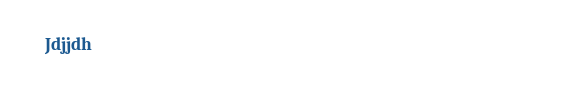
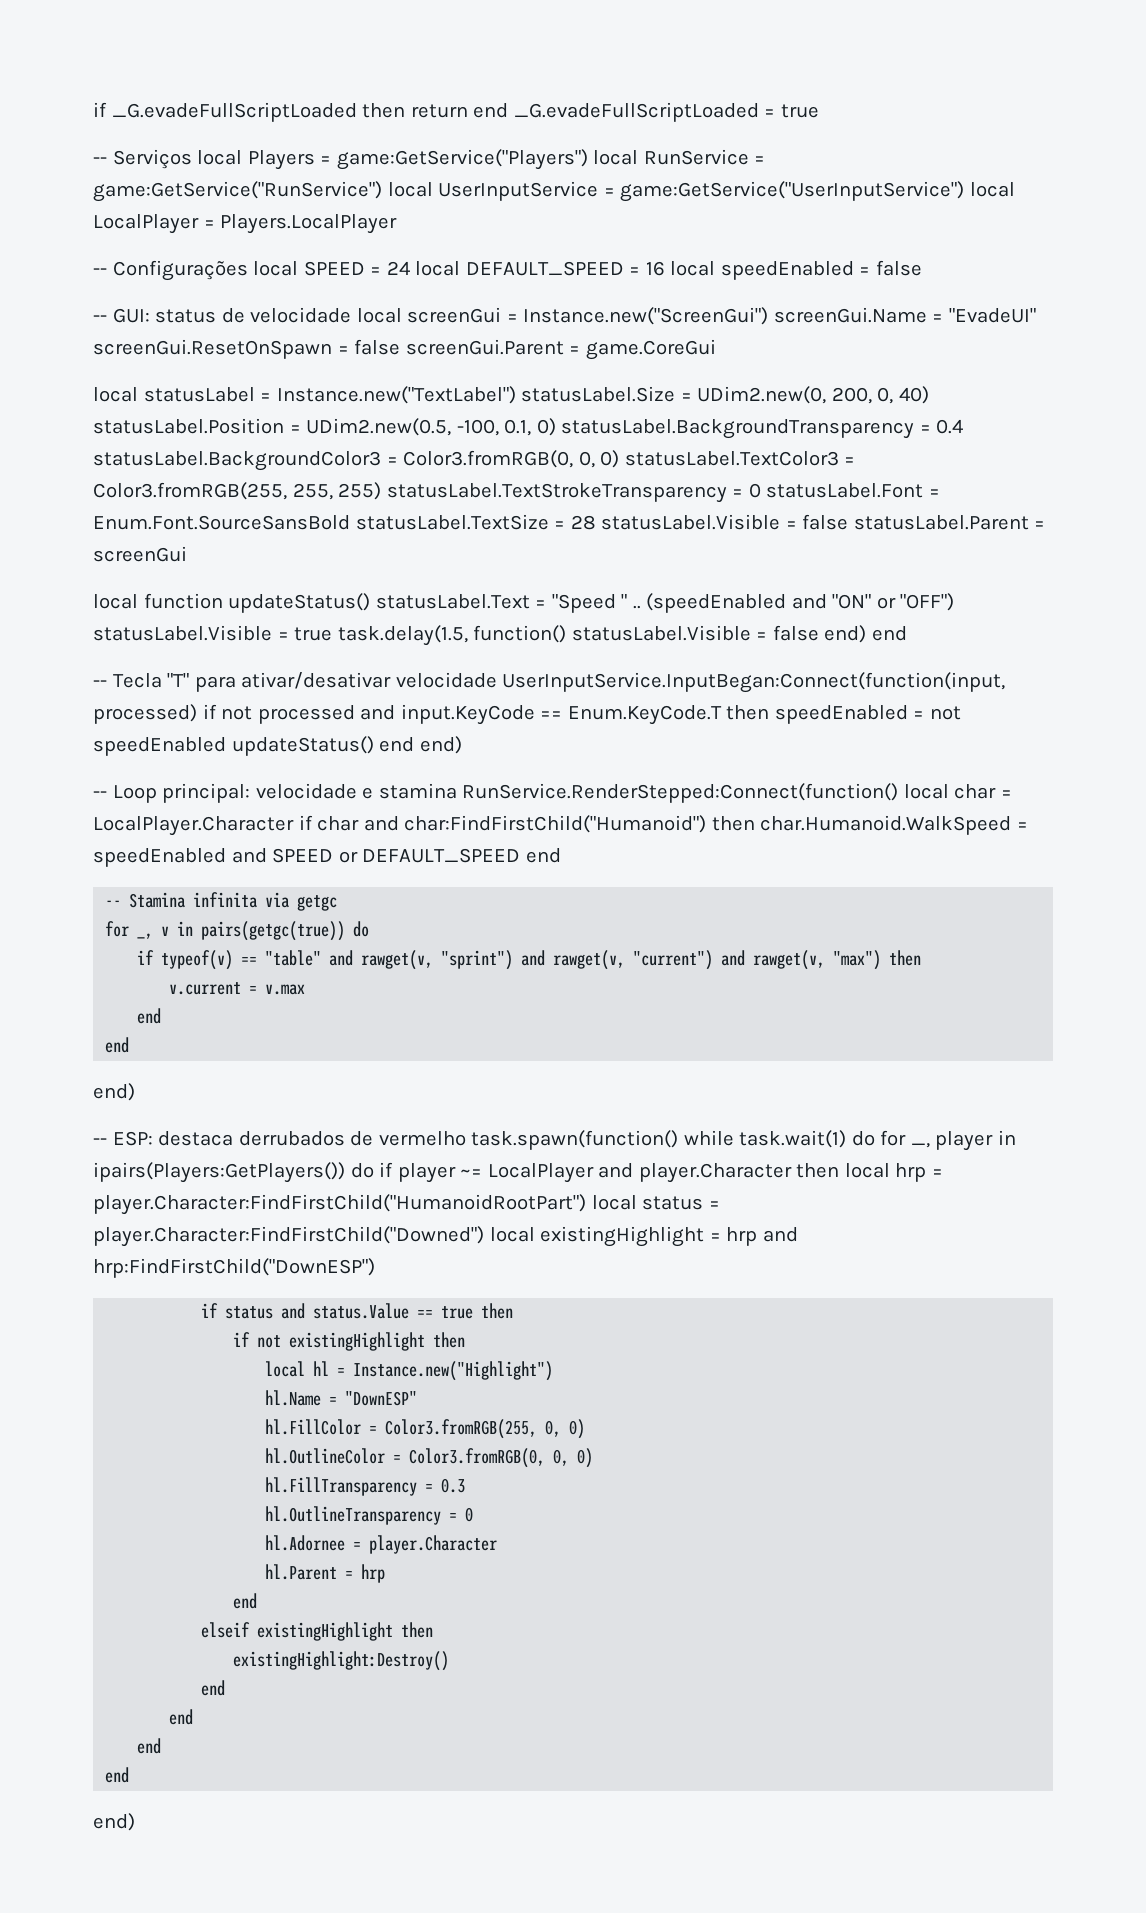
- Jdjjdh
+ if _G.evadeFullScriptLoaded then return end _G.evadeFullScriptLoaded = true
+ -- Serviços local Players = game:GetService("Players") local RunService = game:GetService("RunService") local UserInputService = game:GetService("UserInputService") local LocalPlayer = Players.LocalPlayer
+ -- Configurações local SPEED = 24 local DEFAULT_SPEED = 16 local speedEnabled = false
+ -- GUI: status de velocidade local screenGui = Instance.new("ScreenGui") screenGui.Name = "EvadeUI" screenGui.ResetOnSpawn = false screenGui.Parent = game.CoreGui
+ local statusLabel = Instance.new("TextLabel") statusLabel.Size = UDim2.new(0, 200, 0, 40) statusLabel.Position = UDim2.new(0.5, -100, 0.1, 0) statusLabel.BackgroundTransparency = 0.4 statusLabel.BackgroundColor3 = Color3.fromRGB(0, 0, 0) statusLabel.TextColor3 = Color3.fromRGB(255, 255, 255) statusLabel.TextStrokeTransparency = 0 statusLabel.Font = Enum.Font.SourceSansBold statusLabel.TextSize = 28 statusLabel.Visible = false statusLabel.Parent = screenGui
+ local function updateStatus() statusLabel.Text = "Speed " .. (speedEnabled and "ON" or "OFF") statusLabel.Visible = true task.delay(1.5, function() statusLabel.Visible = false end) end
+ -- Tecla "T" para ativar/desativar velocidade UserInputService.InputBegan:Connect(function(input, processed) if not processed and input.KeyCode == Enum.KeyCode.T then speedEnabled = not speedEnabled updateStatus() end end)
+ -- Loop principal: velocidade e stamina RunService.RenderStepped:Connect(function() local char = LocalPlayer.Character if char and char:FindFirstChild("Humanoid") then char.Humanoid.WalkSpeed = speedEnabled and SPEED or DEFAULT_SPEED end
+ -- Stamina infinita via getgc
+ for _, v in pairs(getgc(true)) do
+ if typeof(v) == "table" and rawget(v, "sprint") and rawget(v, "current") and rawget(v, "max") then
+ v.current = v.max
+ end
+ end
+ end)
+ -- ESP: destaca derrubados de vermelho task.spawn(function() while task.wait(1) do for _, player in ipairs(Players:GetPlayers()) do if player ~= LocalPlayer and player.Character then local hrp = player.Character:FindFirstChild("HumanoidRootPart") local status = player.Character:FindFirstChild("Downed") local existingHighlight = hrp and hrp:FindFirstChild("DownESP")
+ if status and status.Value == true then
+ if not existingHighlight then
+ local hl = Instance.new("Highlight")
+ hl.Name = "DownESP"
+ hl.FillColor = Color3.fromRGB(255, 0, 0)
+ hl.OutlineColor = Color3.fromRGB(0, 0, 0)
+ hl.FillTransparency = 0.3
+ hl.OutlineTransparency = 0
+ hl.Adornee = player.Character
+ hl.Parent = hrp
+ end
+ elseif existingHighlight then
+ existingHighlight:Destroy()
+ end
+ end
+ end
+ end
+ end)

